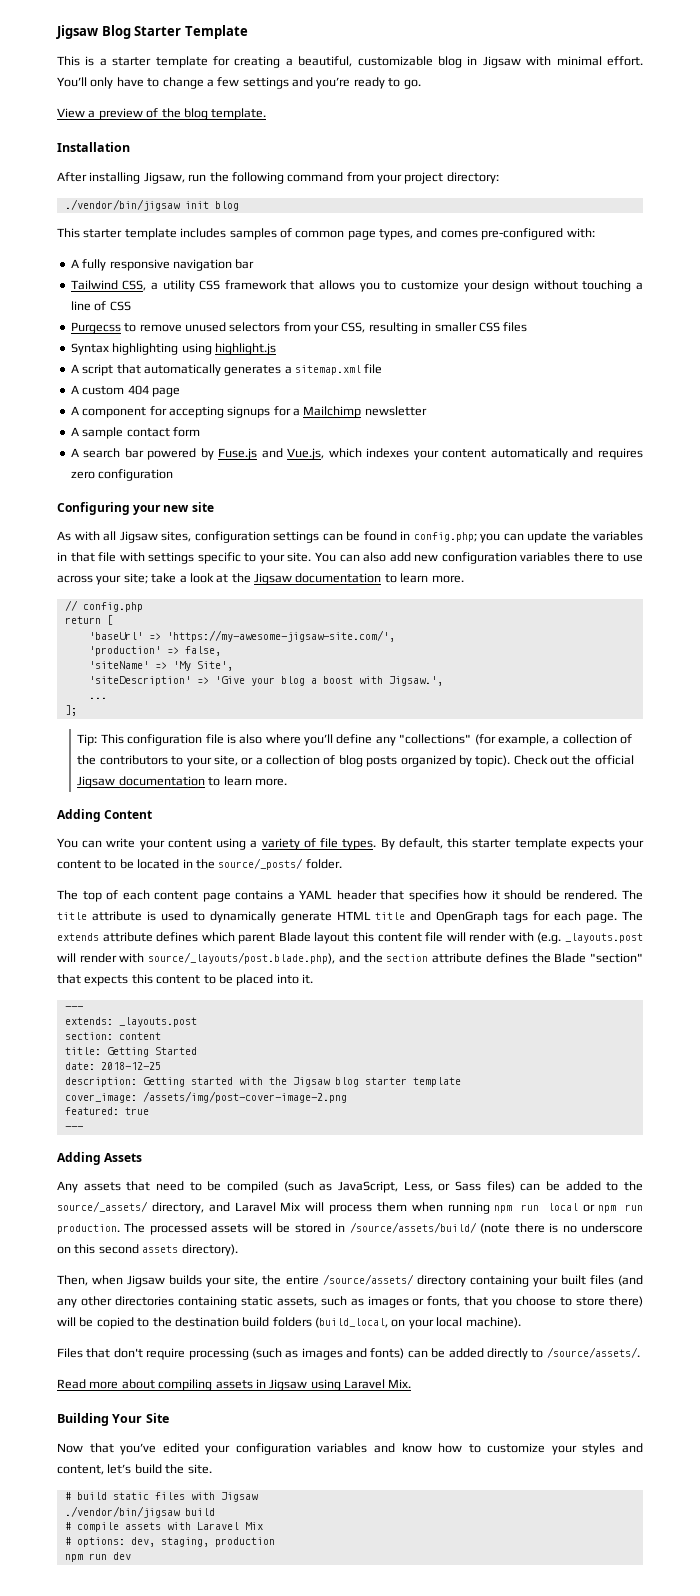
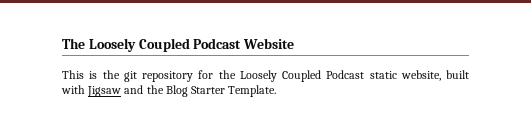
- Jigsaw Blog Starter Template
- This is a starter template for creating a beautiful, customizable blog in Jigsaw with minimal effort. You’ll only have to change a few settings and you’re ready to go.
- View a preview of the blog template.
- Installation
- After installing Jigsaw, run the following command from your project directory:
- ./vendor/bin/jigsaw init blog
- This starter template includes samples of common page types, and comes pre-configured with:
- A fully responsive navigation bar
- Tailwind CSS, a utility CSS framework that allows you to customize your design without touching a line of CSS
- Purgecss to remove unused selectors from your CSS, resulting in smaller CSS files
- Syntax highlighting using highlight.js
- A script that automatically generates a sitemap.xml file
- A custom 404 page
- A component for accepting signups for a Mailchimp newsletter
- A sample contact form
- A search bar powered by Fuse.js and Vue.js, which indexes your content automatically and requires zero configuration
- Configuring your new site
- As with all Jigsaw sites, configuration settings can be found in config.php; you can update the variables in that file with settings specific to your site. You can also add new configuration variables there to use across your site; take a look at the Jigsaw documentation to learn more.
- // config.php
- return [
- 'baseUrl' => 'https://my-awesome-jigsaw-site.com/',
- 'production' => false,
- 'siteName' => 'My Site',
- 'siteDescription' => 'Give your blog a boost with Jigsaw.',
- ...
- ];
- Tip: This configuration file is also where you’ll define any "collections" (for example, a collection of the contributors to your site, or a collection of blog posts organized by topic). Check out the official Jigsaw documentation to learn more.
- Adding Content
- You can write your content using a variety of file types. By default, this starter template expects your content to be located in the source/_posts/ folder.
- The top of each content page contains a YAML header that specifies how it should be rendered. The title attribute is used to dynamically generate HTML title and OpenGraph tags for each page. The extends attribute defines which parent Blade layout this content file will render with (e.g. _layouts.post will render with source/_layouts/post.blade.php), and the section attribute defines the Blade "section" that expects this content to be placed into it.
- ---
- extends: _layouts.post
- section: content
- title: Getting Started
- date: 2018-12-25
- description: Getting started with the Jigsaw blog starter template
- cover_image: /assets/img/post-cover-image-2.png
- featured: true
- ---
- Adding Assets
- Any assets that need to be compiled (such as JavaScript, Less, or Sass files) can be added to the source/_assets/ directory, and Laravel Mix will process them when running npm run local or npm run production. The processed assets will be stored in /source/assets/build/ (note there is no underscore on this second assets directory).
- Then, when Jigsaw builds your site, the entire /source/assets/ directory containing your built files (and any other directories containing static assets, such as images or fonts, that you choose to store there) will be copied to the destination build folders (build_local, on your local machine).
- Files that don't require processing (such as images and fonts) can be added directly to /source/assets/.
- Read more about compiling assets in Jigsaw using Laravel Mix.
- Building Your Site
- Now that you’ve edited your configuration variables and know how to customize your styles and content, let’s build the site.
- # build static files with Jigsaw
- ./vendor/bin/jigsaw build
- # compile assets with Laravel Mix
- # options: dev, staging, production
- npm run dev
+ The Loosely Coupled Podcast Website
+ This is the git repository for the Loosely Coupled Podcast static website, built with Jigsaw and the Blog Starter Template.

